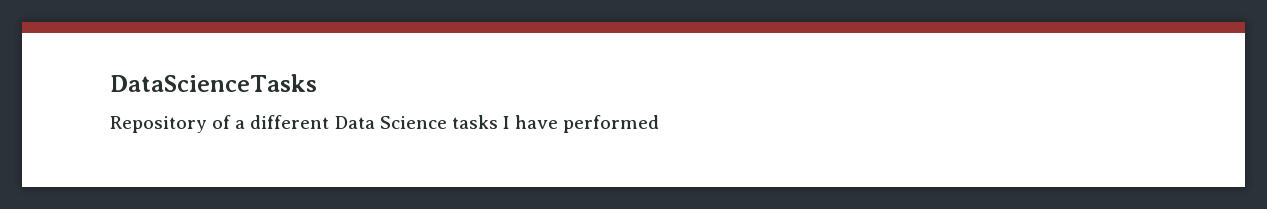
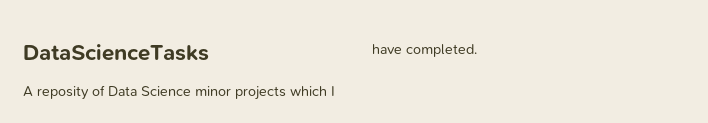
- Repository of a different Data Science tasks I have performed
+ A reposity of Data Science minor projects which I have completed.

